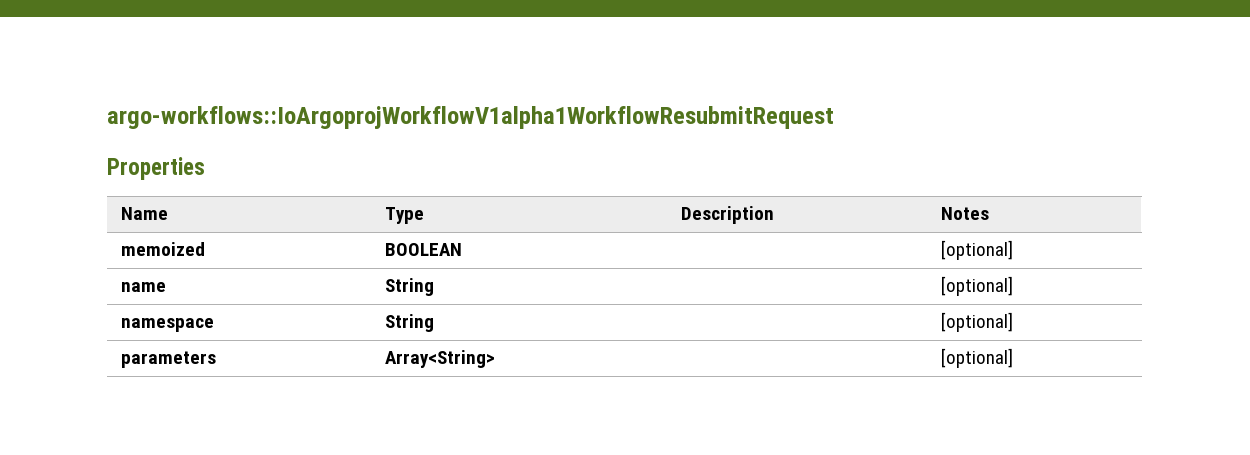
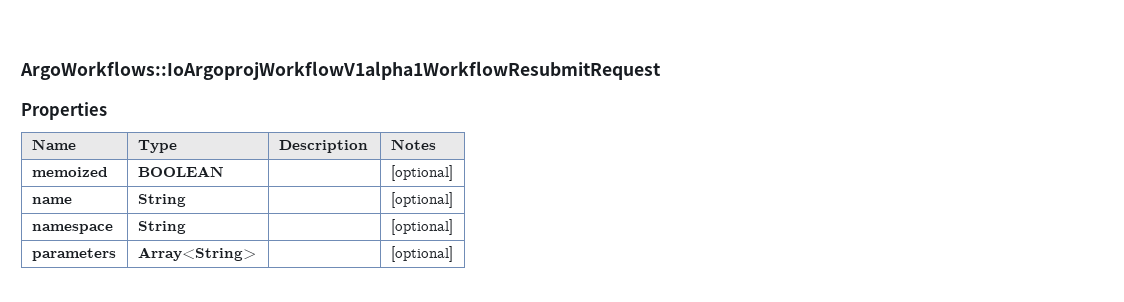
- argo-workflows::IoArgoprojWorkflowV1alpha1WorkflowResubmitRequest
+ ArgoWorkflows::IoArgoprojWorkflowV1alpha1WorkflowResubmitRequest

